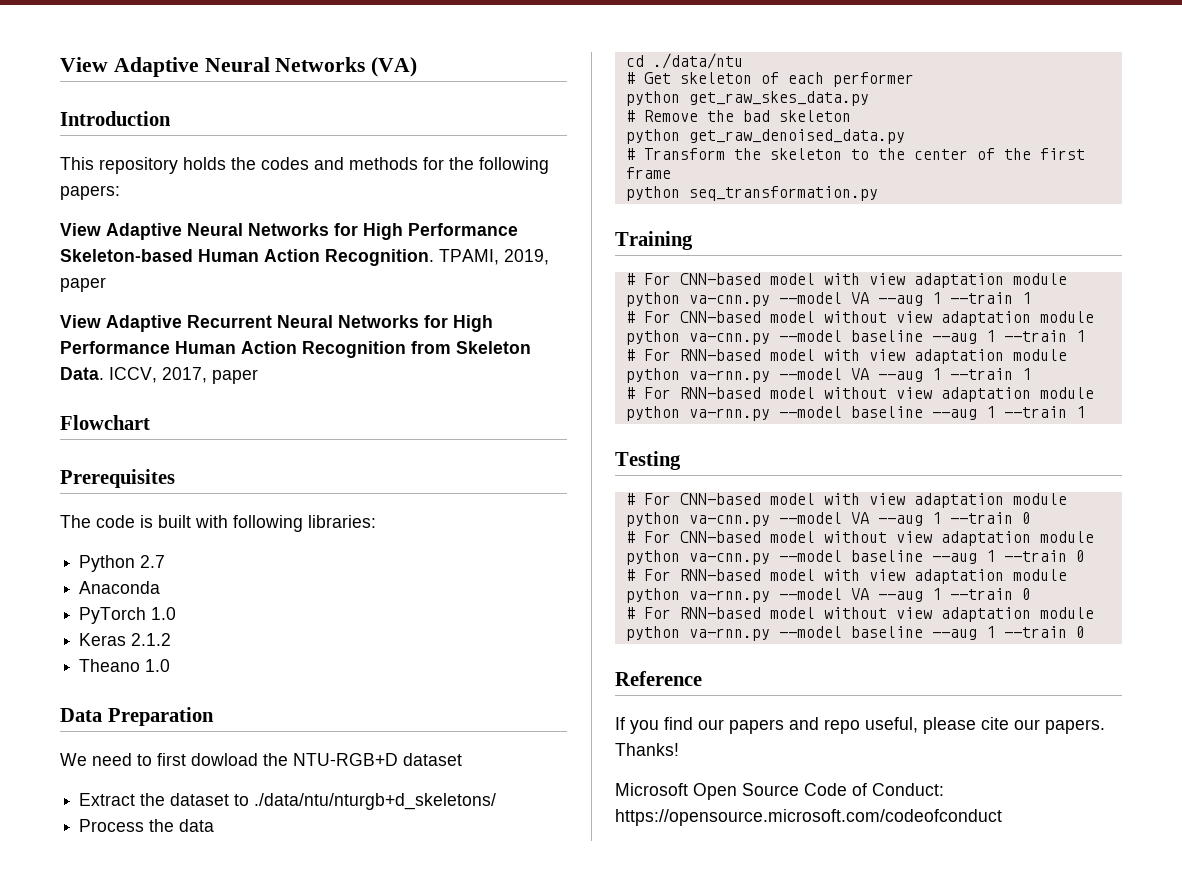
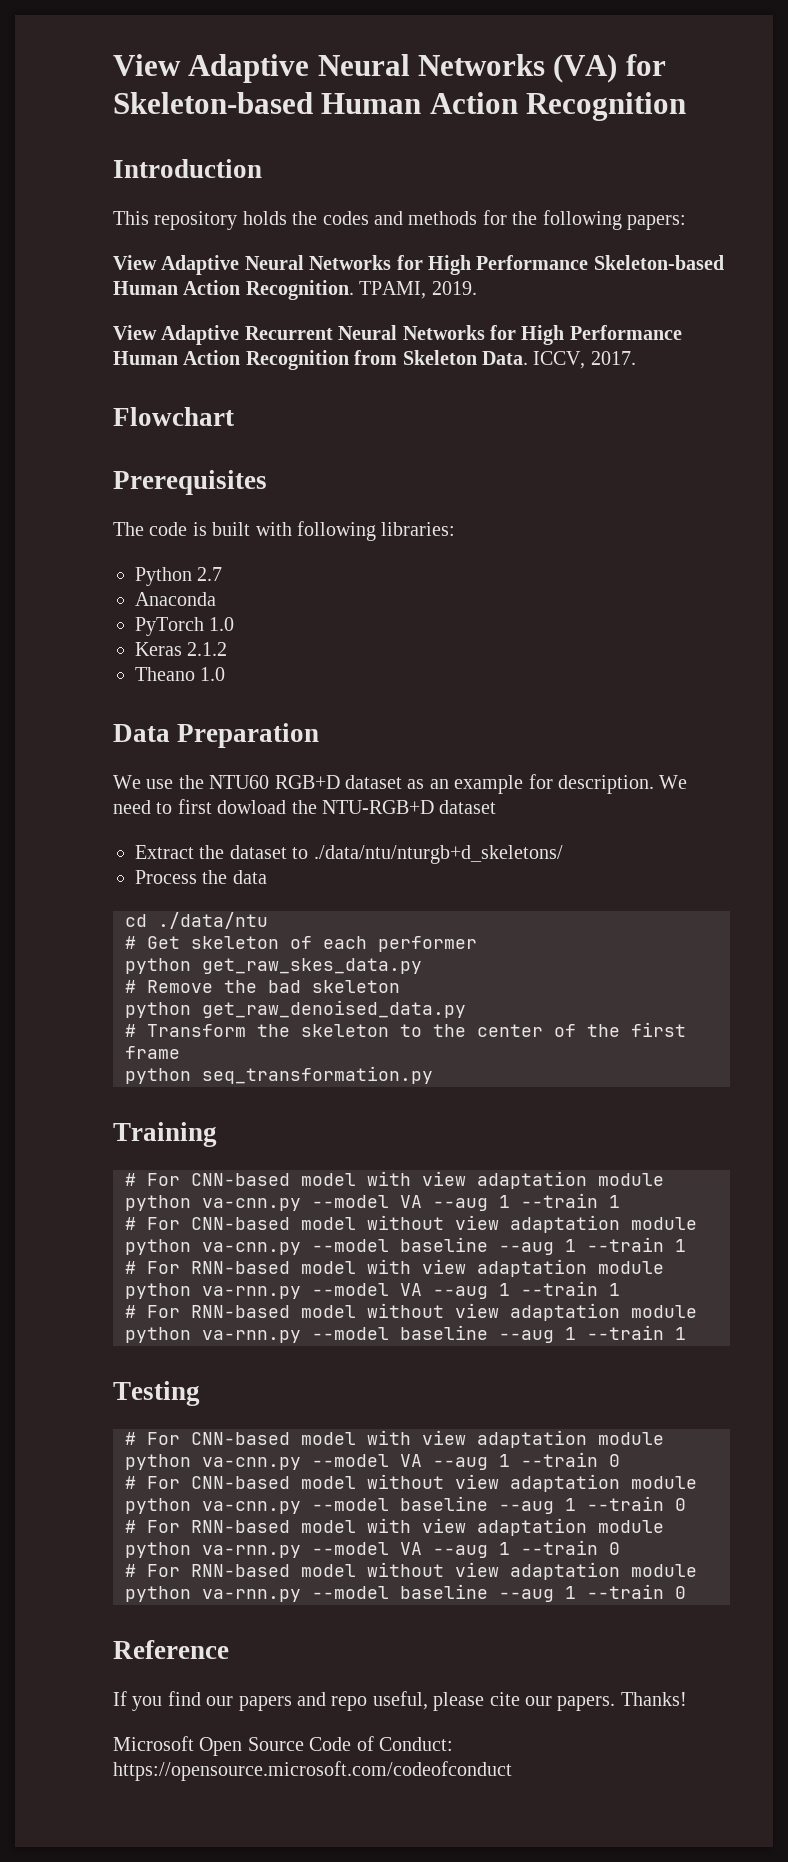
- View Adaptive Neural Networks (VA)
+ View Adaptive Neural Networks (VA) for Skeleton-based Human Action Recognition
- TPAMI, 2019, paper
+ TPAMI, 2019.
- ICCV, 2017, paper
+ ICCV, 2017.
- We need to first dowload the NTU-RGB+D dataset
+ We use the NTU60 RGB+D dataset as an example for description. We need to first dowload the NTU-RGB+D dataset

